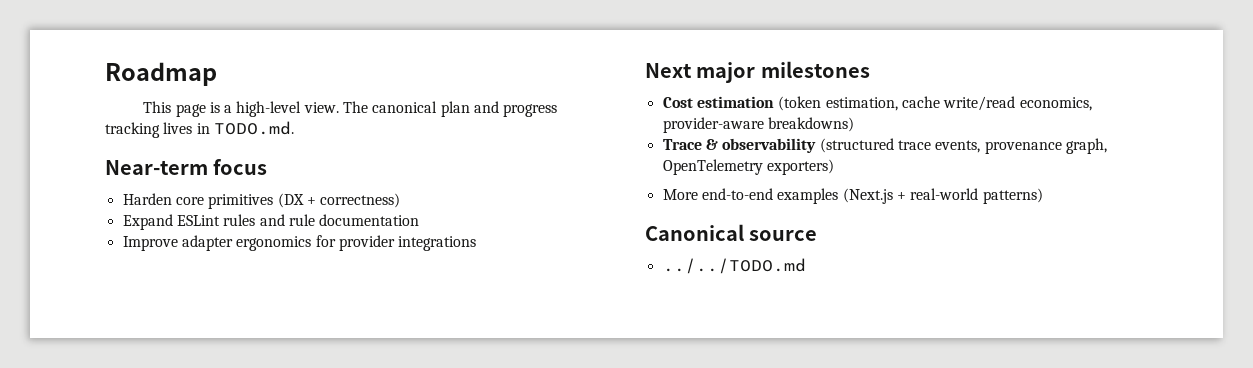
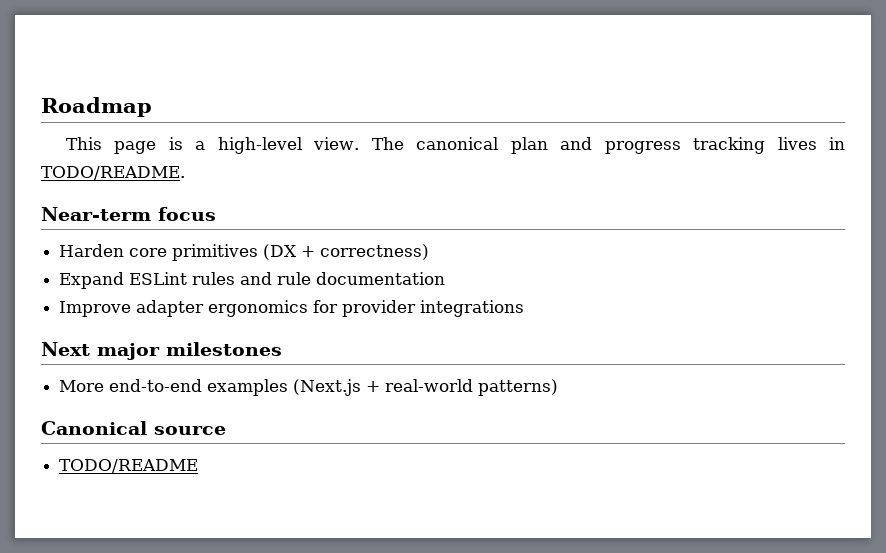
- The canonical plan and progress tracking lives in TODO.md.
+ The canonical plan and progress tracking lives in TODO/README.
- Cost estimation (token estimation, cache write/read economics, provider-aware breakdowns)
- Trace & observability (structured trace events, provenance graph, OpenTelemetry exporters)
- ../../TODO.md
+ TODO/README

